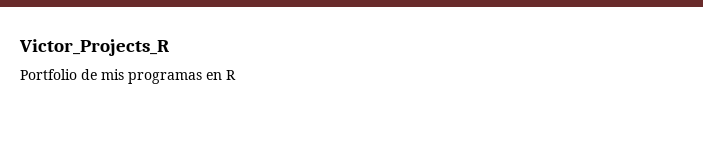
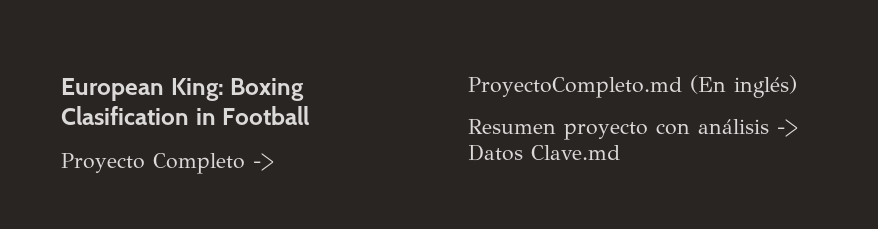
- Victor_Projects_R
- Portfolio de mis programas en R
+ European King: Boxing Clasification in Football
+ Proyecto Completo -> ProyectoCompleto.md (En inglés)
+ Resumen proyecto con análisis -> Datos Clave.md

